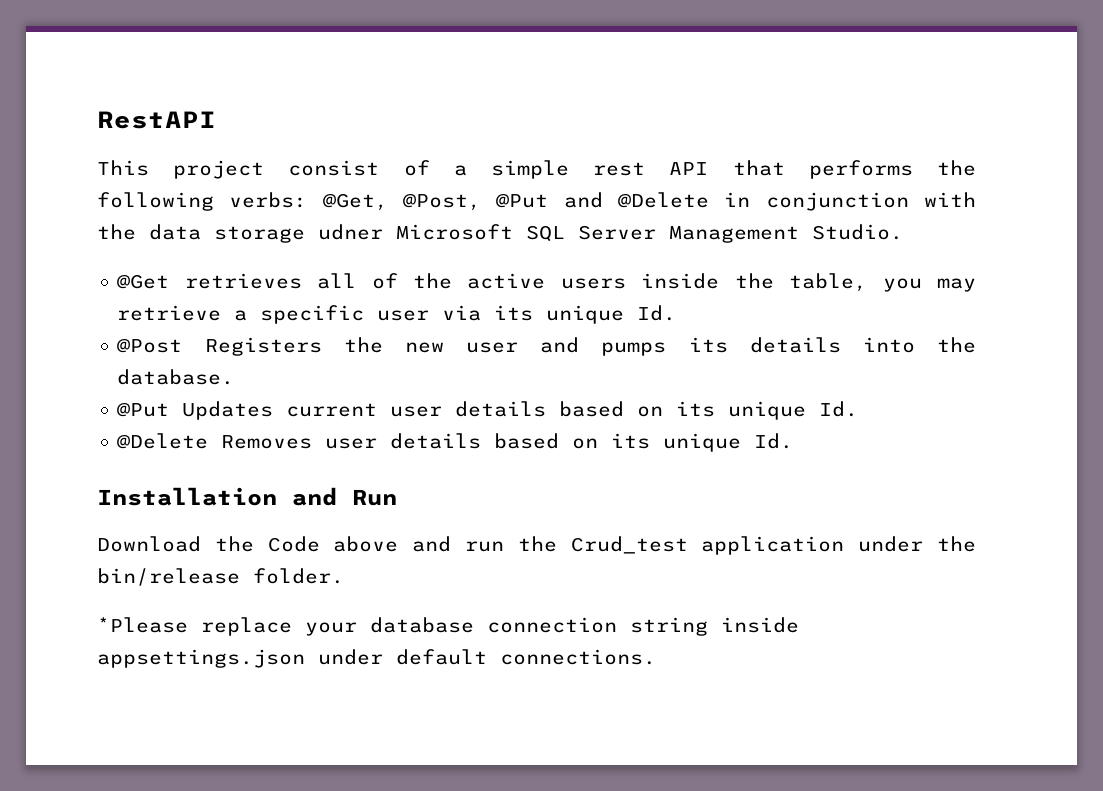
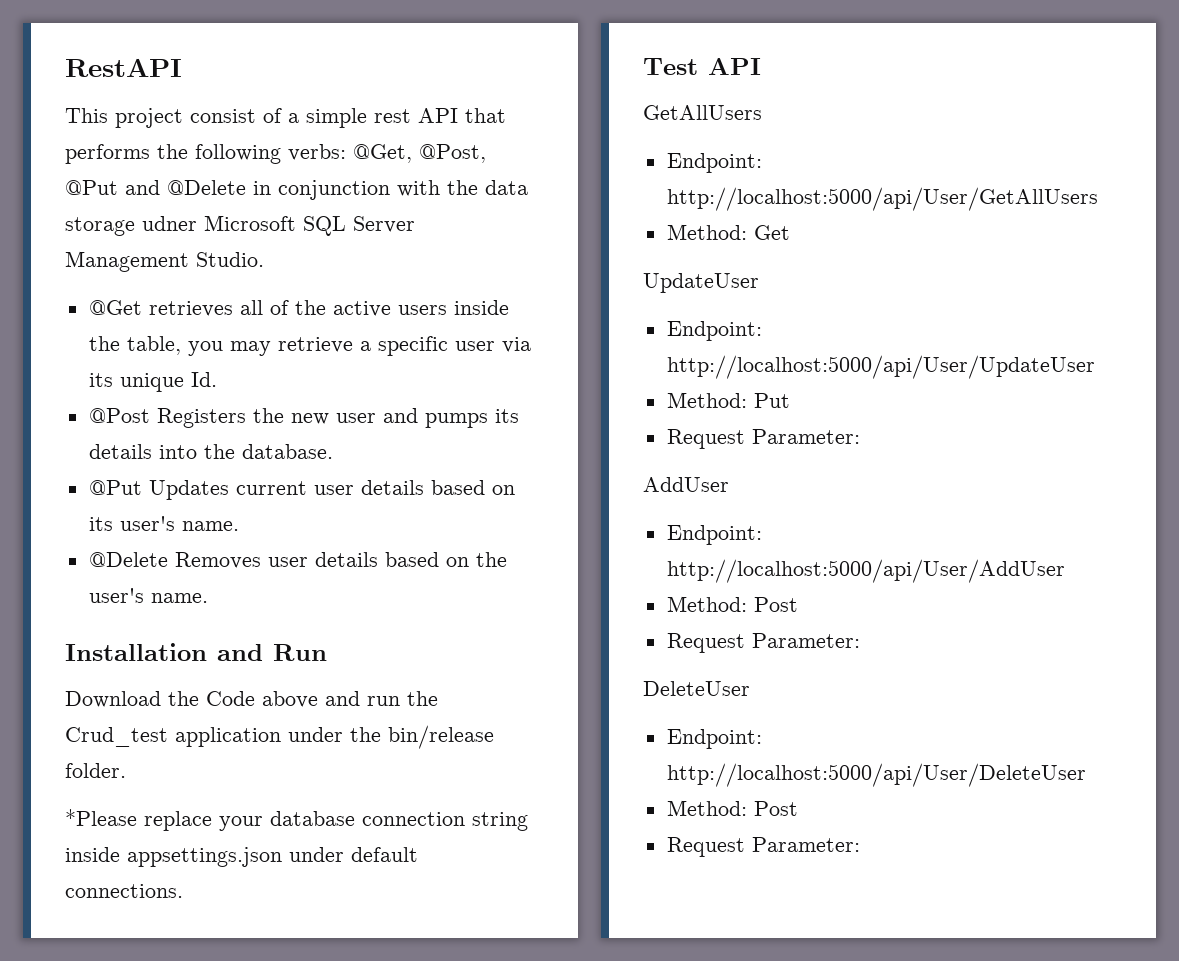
- @Put Updates current user details based on its unique Id.
+ @Put Updates current user details based on its user's name.
- @Delete Removes user details based on its unique Id.
+ @Delete Removes user details based on the user's name.
+ Test API
+ GetAllUsers
+ Endpoint: http://localhost:5000/api/User/GetAllUsers
+ Method: Get
+ UpdateUser
+ Endpoint: http://localhost:5000/api/User/UpdateUser
+ Method: Put
+ Request Parameter:
+ AddUser
+ Endpoint: http://localhost:5000/api/User/AddUser
+ Method: Post
+ Request Parameter:
+ DeleteUser
+ Endpoint: http://localhost:5000/api/User/DeleteUser
+ Method: Post
+ Request Parameter:

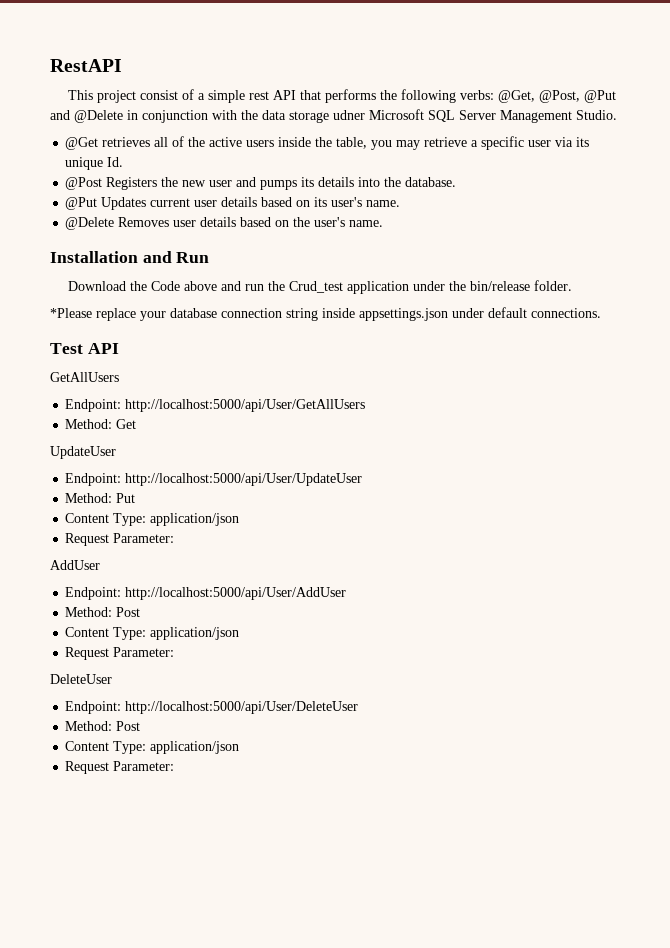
  Method: Put
+ Content Type: application/json
  Endpoint: http://localhost:5000/api/User/AddUser
  Method: Post
+ Content Type: application/json
  Endpoint: http://localhost:5000/api/User/DeleteUser
  Method: Post
+ Content Type: application/json

